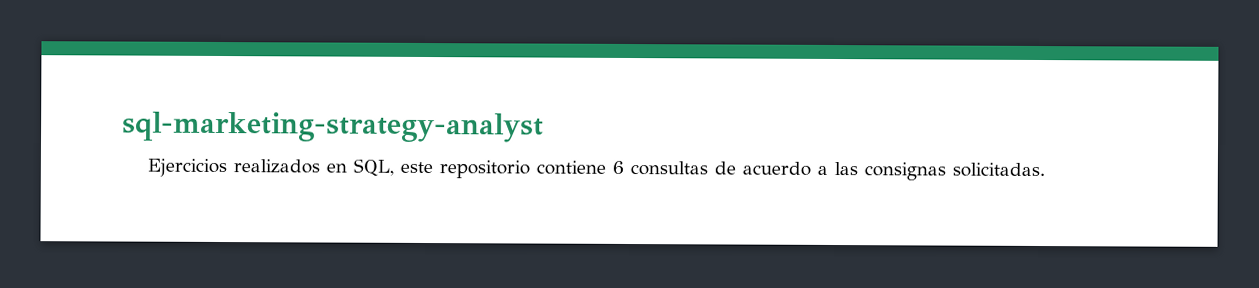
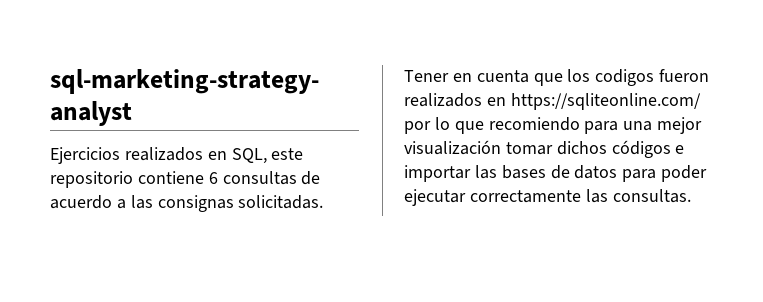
+ Tener en cuenta que los codigos fueron realizados en https://sqliteonline.com/ por lo que recomiendo para una mejor visualización tomar dichos códigos e importar las bases de datos para poder ejecutar correctamente las consultas.

